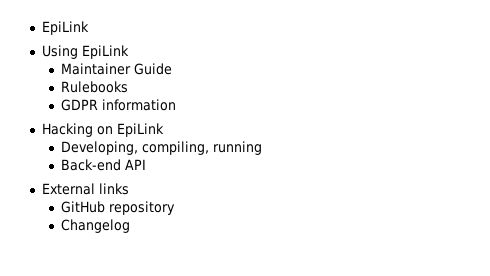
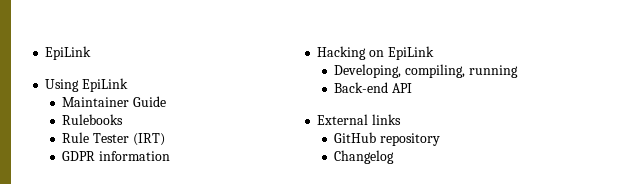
+ Rule Tester (IRT)

